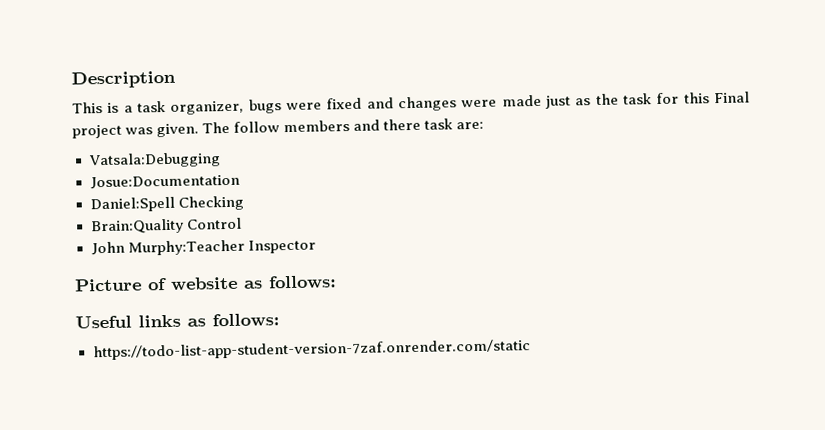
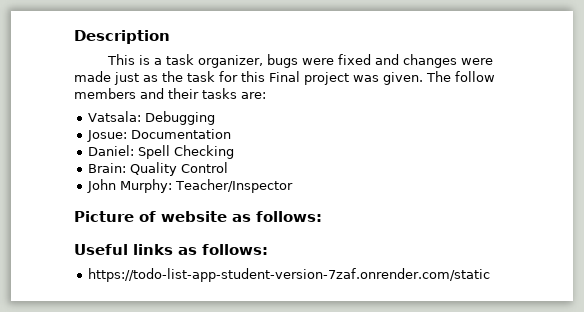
- The follow members and there task are:
+ The follow members and their tasks are:
- Vatsala:Debugging
- Josue:Documentation
- Daniel:Spell Checking
+ Vatsala: Debugging
+ Josue: Documentation
+ Daniel: Spell Checking
- Brain:Quality Control
+ Brain: Quality Control
- John Murphy:Teacher Inspector
+ John Murphy: Teacher/Inspector

